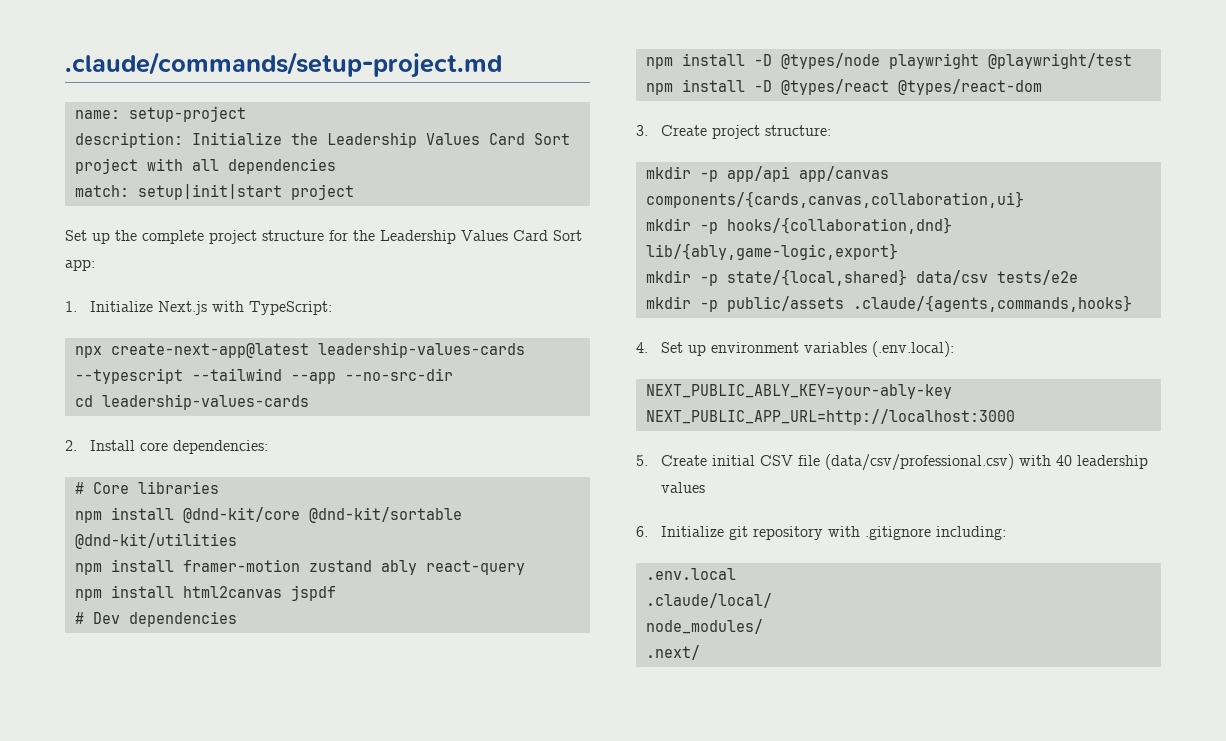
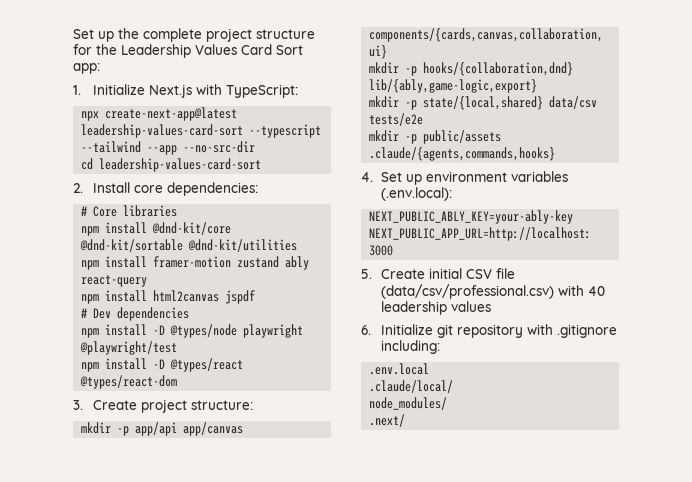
- .claude/commands/setup-project.md
- name: setup-project
- description: Initialize the Leadership Values Card Sort project with all dependencies
- match: setup|init|start project
- npx create-next-app@latest leadership-values-cards --typescript --tailwind --app --no-src-dir
+ npx create-next-app@latest leadership-values-card-sort --typescript --tailwind --app --no-src-dir
- cd leadership-values-cards
+ cd leadership-values-card-sort

